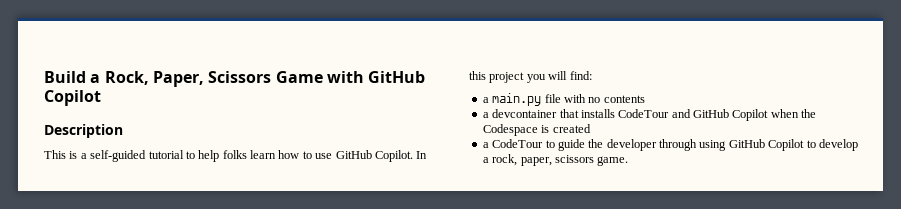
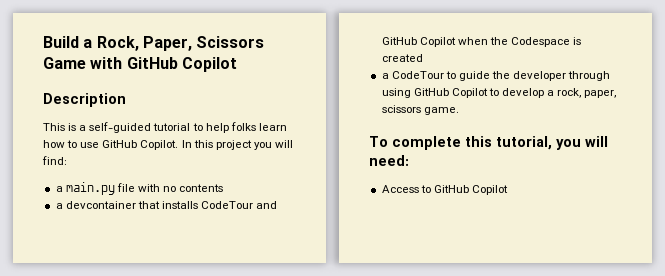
+ To complete this tutorial, you will need:
+ Access to GitHub Copilot

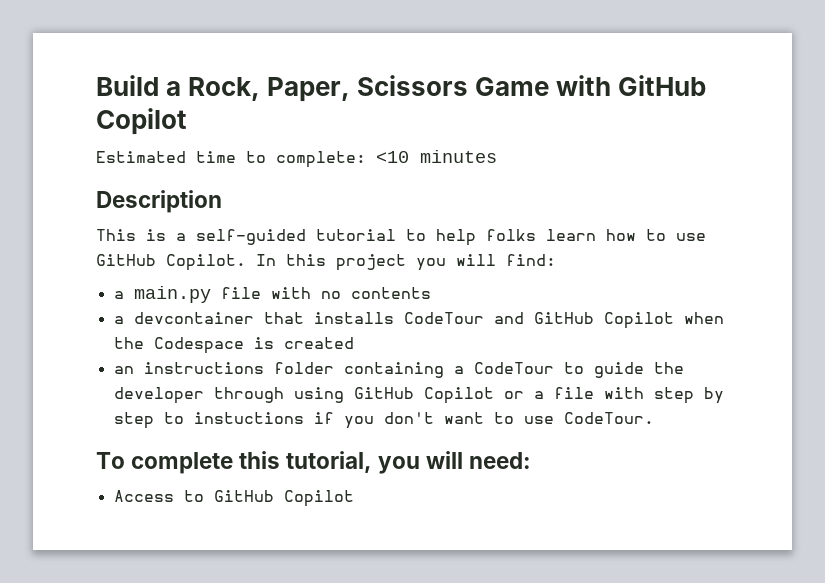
+ Estimated time to complete: <10 minutes
- a CodeTour to guide the developer through using GitHub Copilot to develop a rock, paper, scissors game.
+ an instructions folder containing a CodeTour to guide the developer through using GitHub Copilot or a file with step by step to instuctions if you don't want to use CodeTour.

